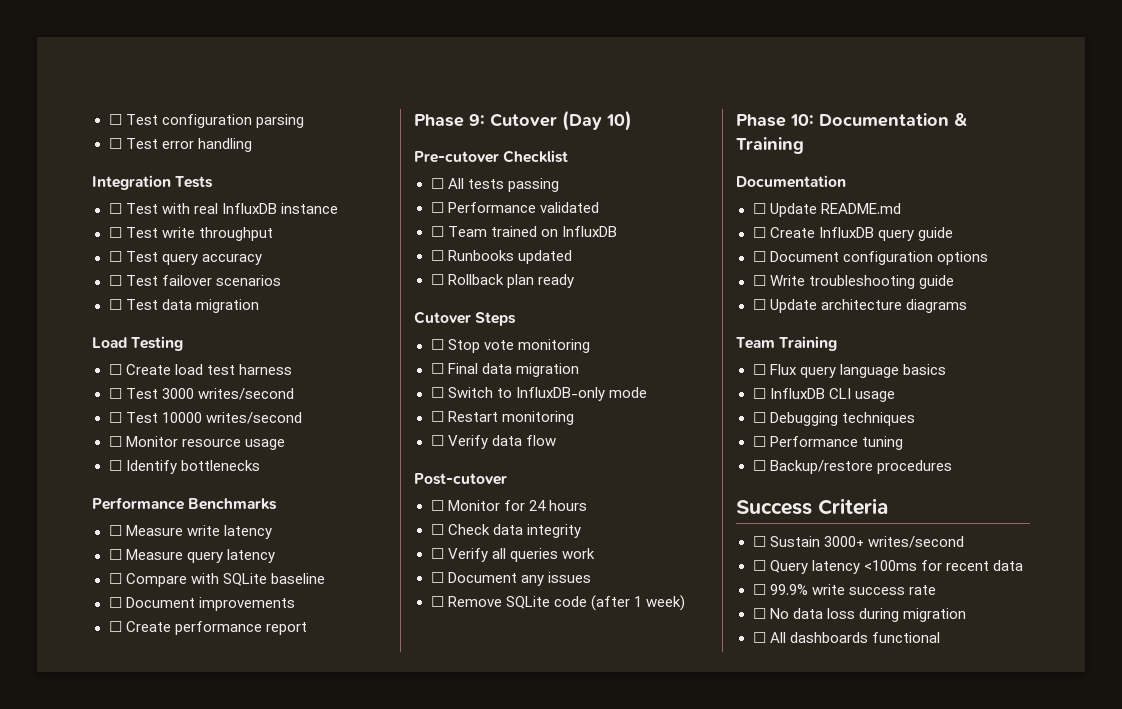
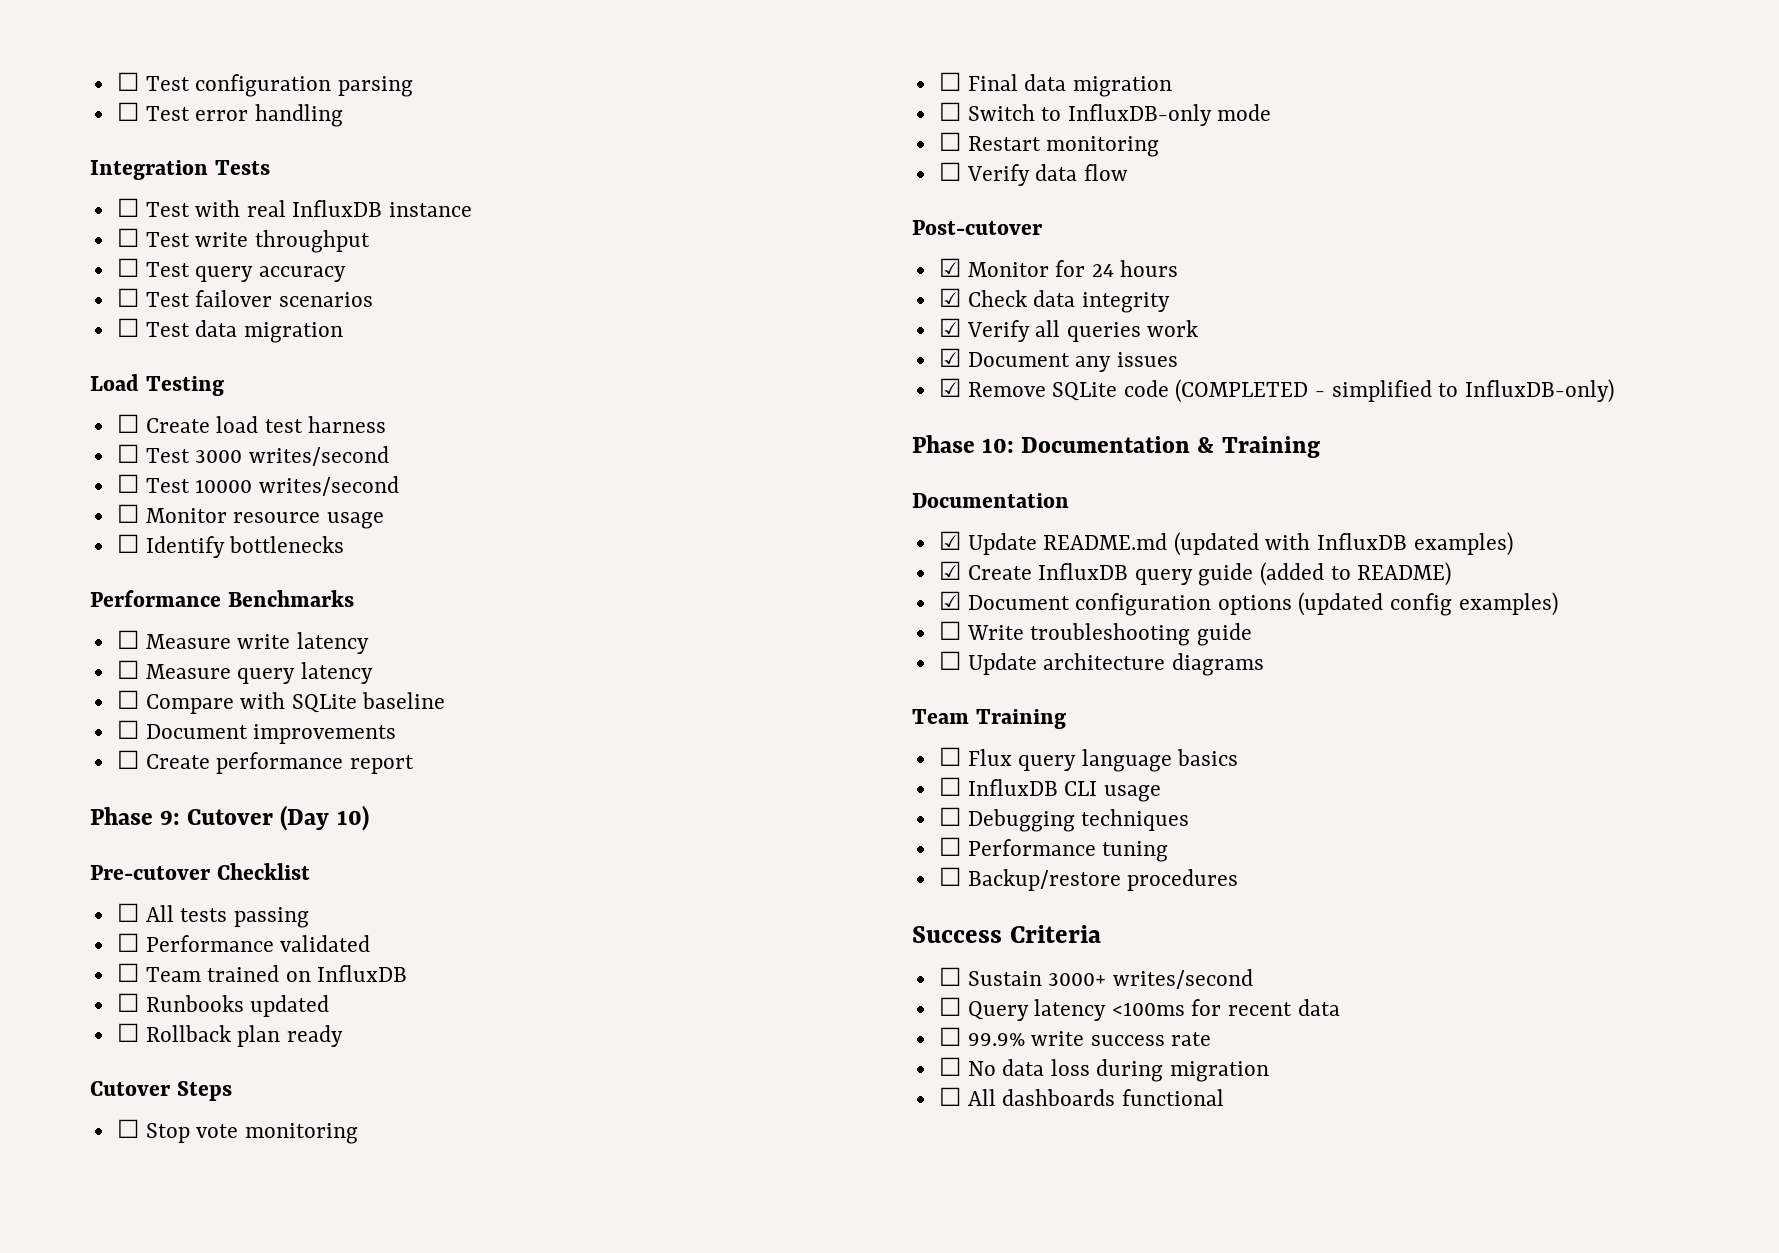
- ☐ Monitor for 24 hours
+ ☑ Monitor for 24 hours
- ☐ Check data integrity
+ ☑ Check data integrity
- ☐ Verify all queries work
+ ☑ Verify all queries work
- ☐ Document any issues
+ ☑ Document any issues
- ☐ Remove SQLite code (after 1 week)
+ ☑ Remove SQLite code (COMPLETED - simplified to InfluxDB-only)
- ☐ Update README.md
- ☐ Create InfluxDB query guide
- ☐ Document configuration options
+ ☑ Update README.md (updated with InfluxDB examples)
+ ☑ Create InfluxDB query guide (added to README)
+ ☑ Document configuration options (updated config examples)

